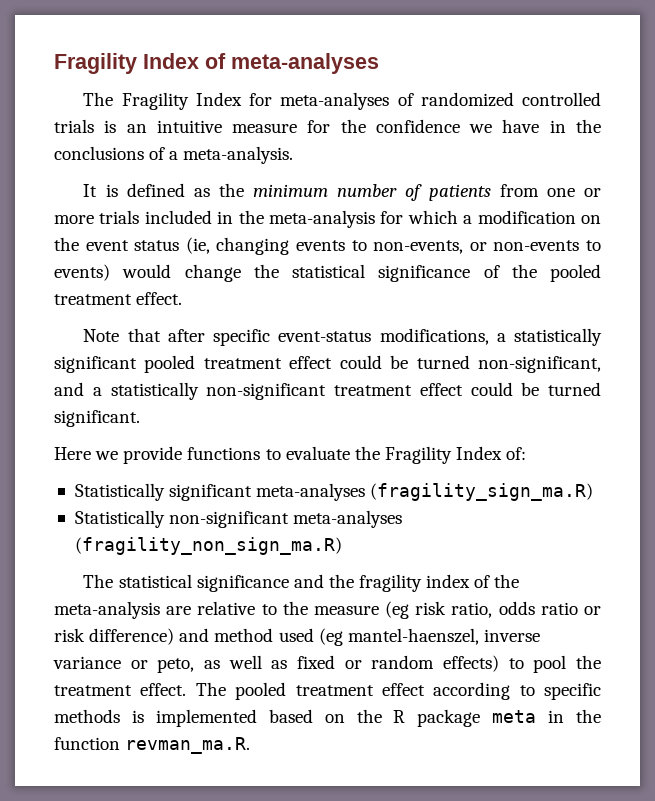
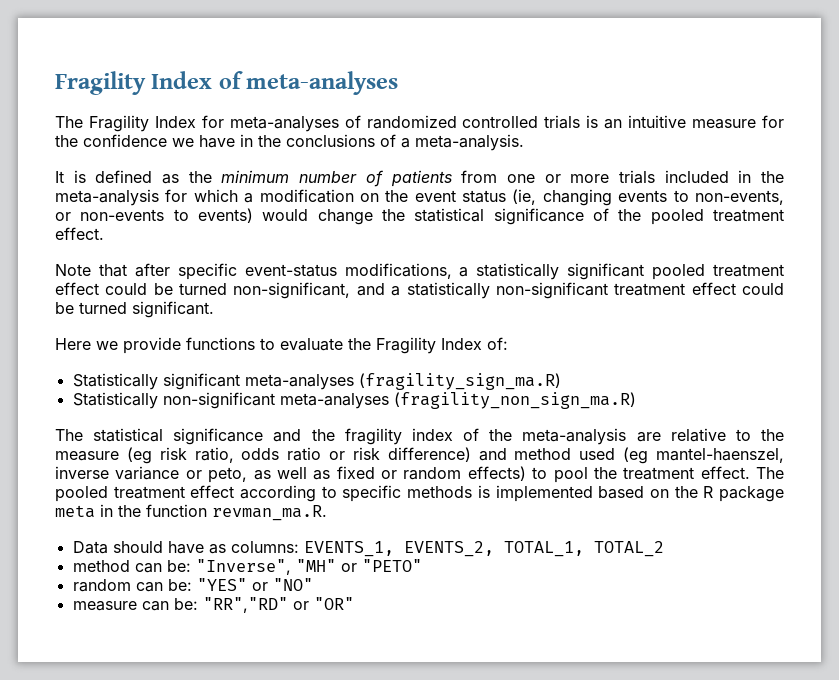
+ Data should have as columns: EVENTS_1, EVENTS_2, TOTAL_1, TOTAL_2
+ method can be: "Inverse", "MH" or "PETO"
+ random can be: "YES" or "NO"
+ measure can be: "RR","RD" or "OR"

